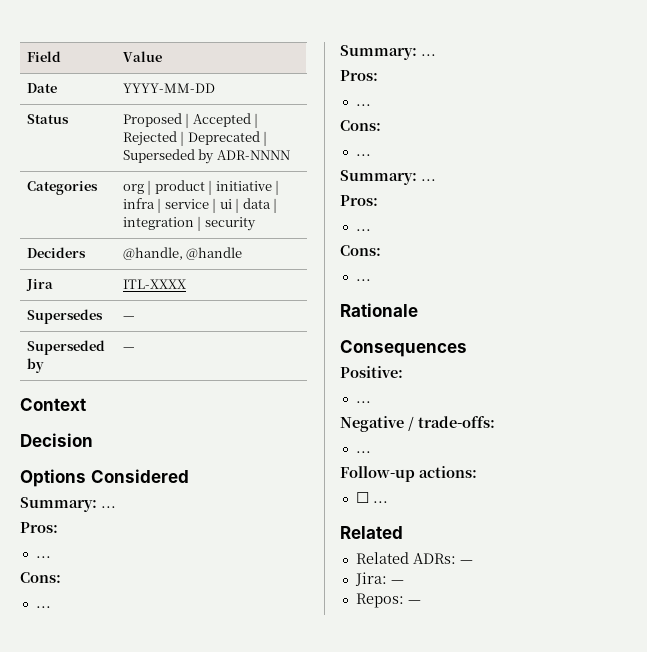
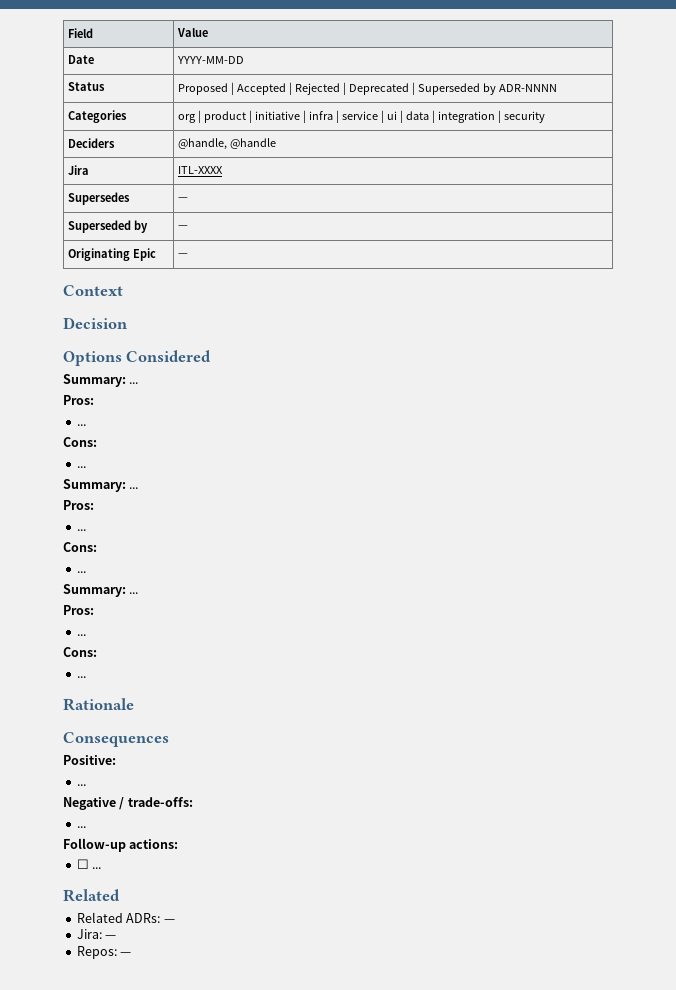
+ Originating Epic | —

